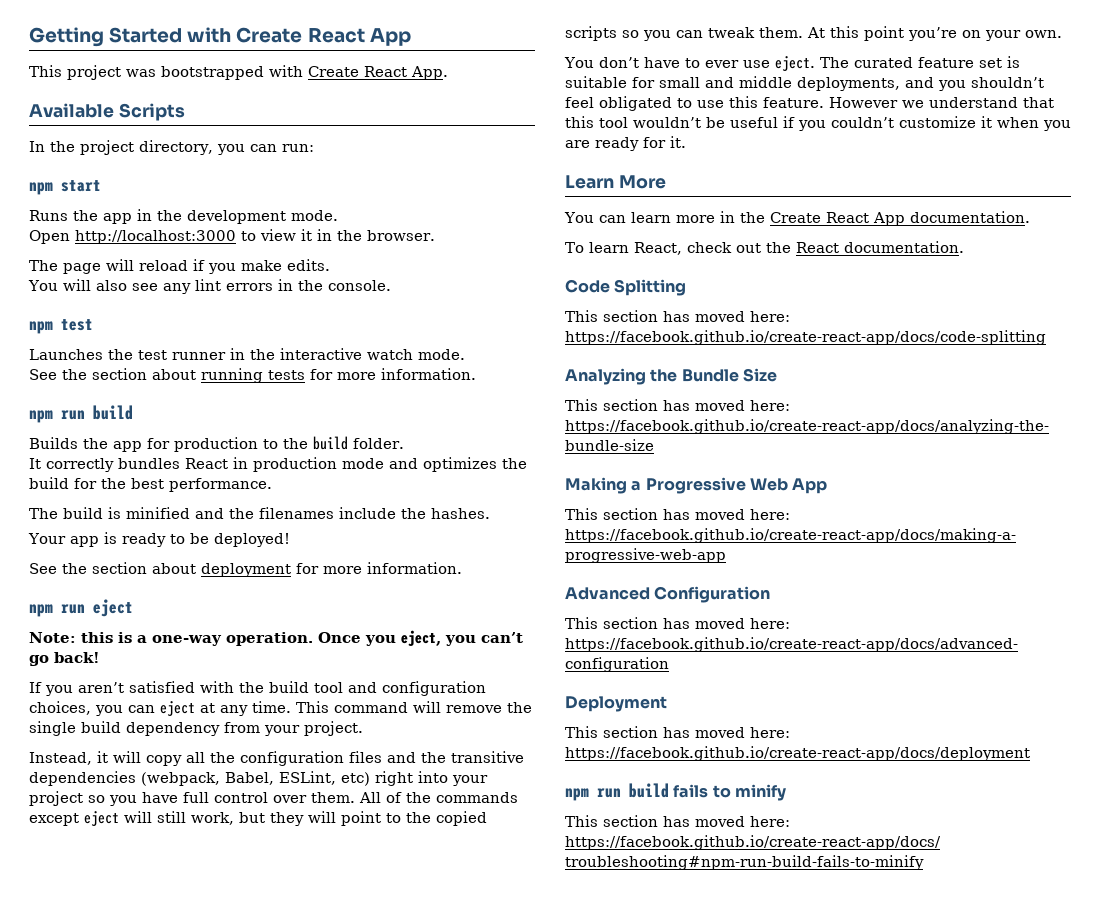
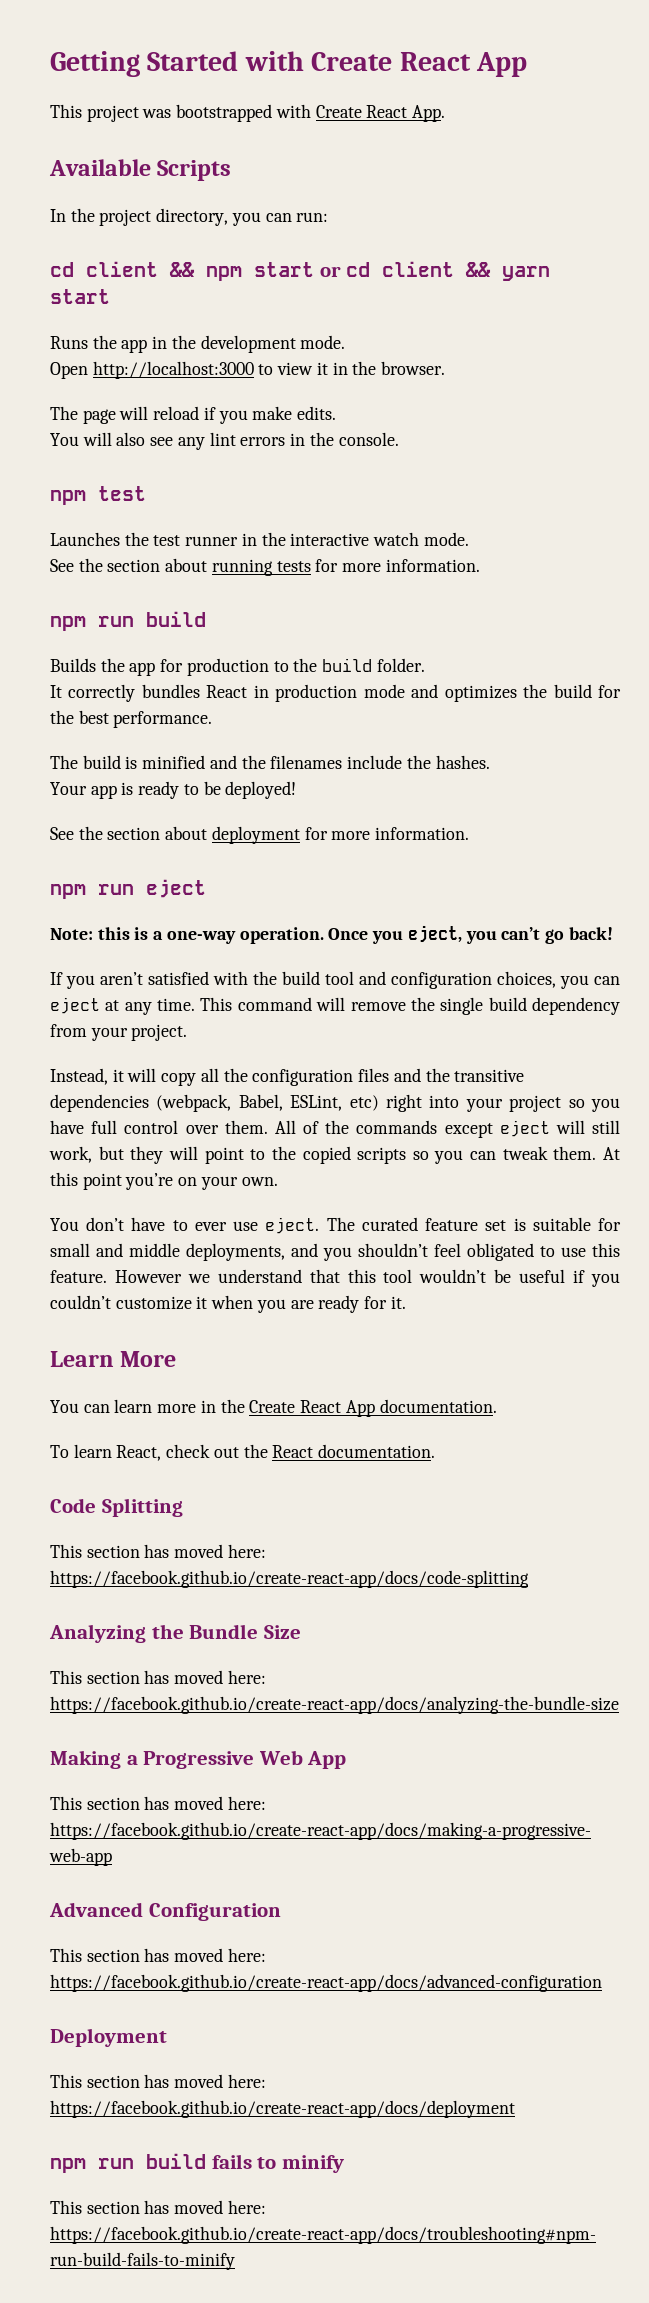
- npm start
+ cd client && npm start or cd client && yarn start

